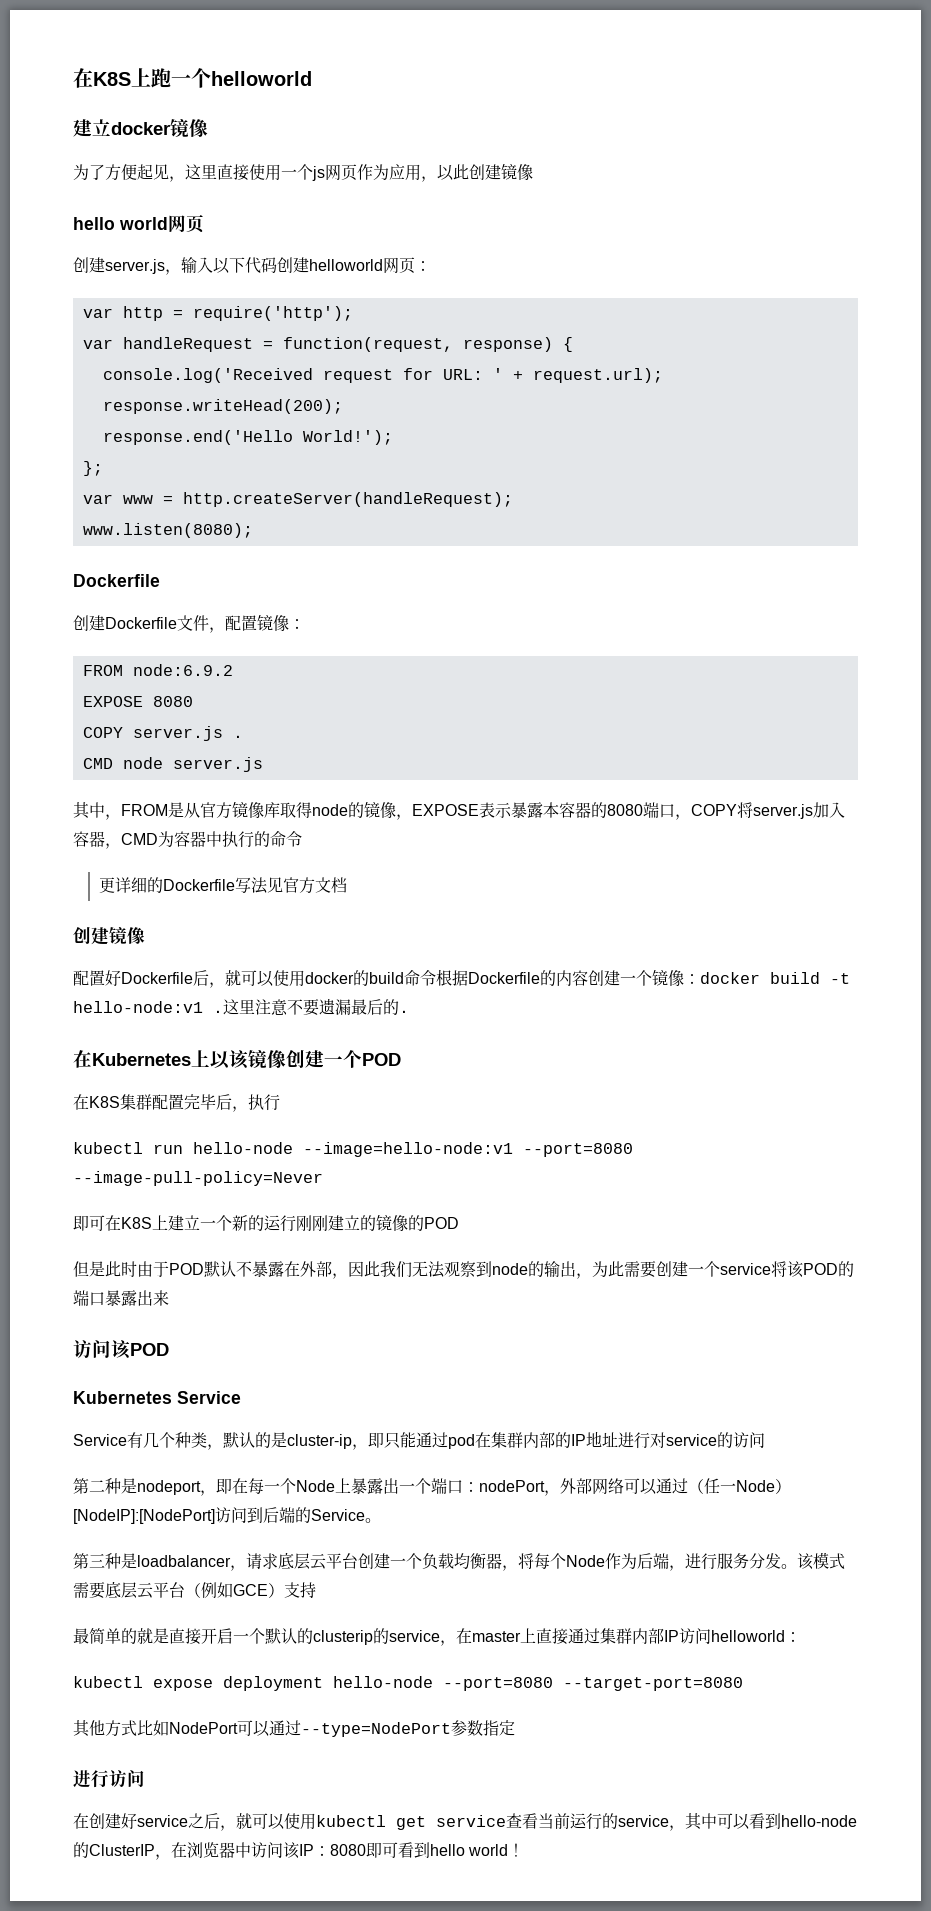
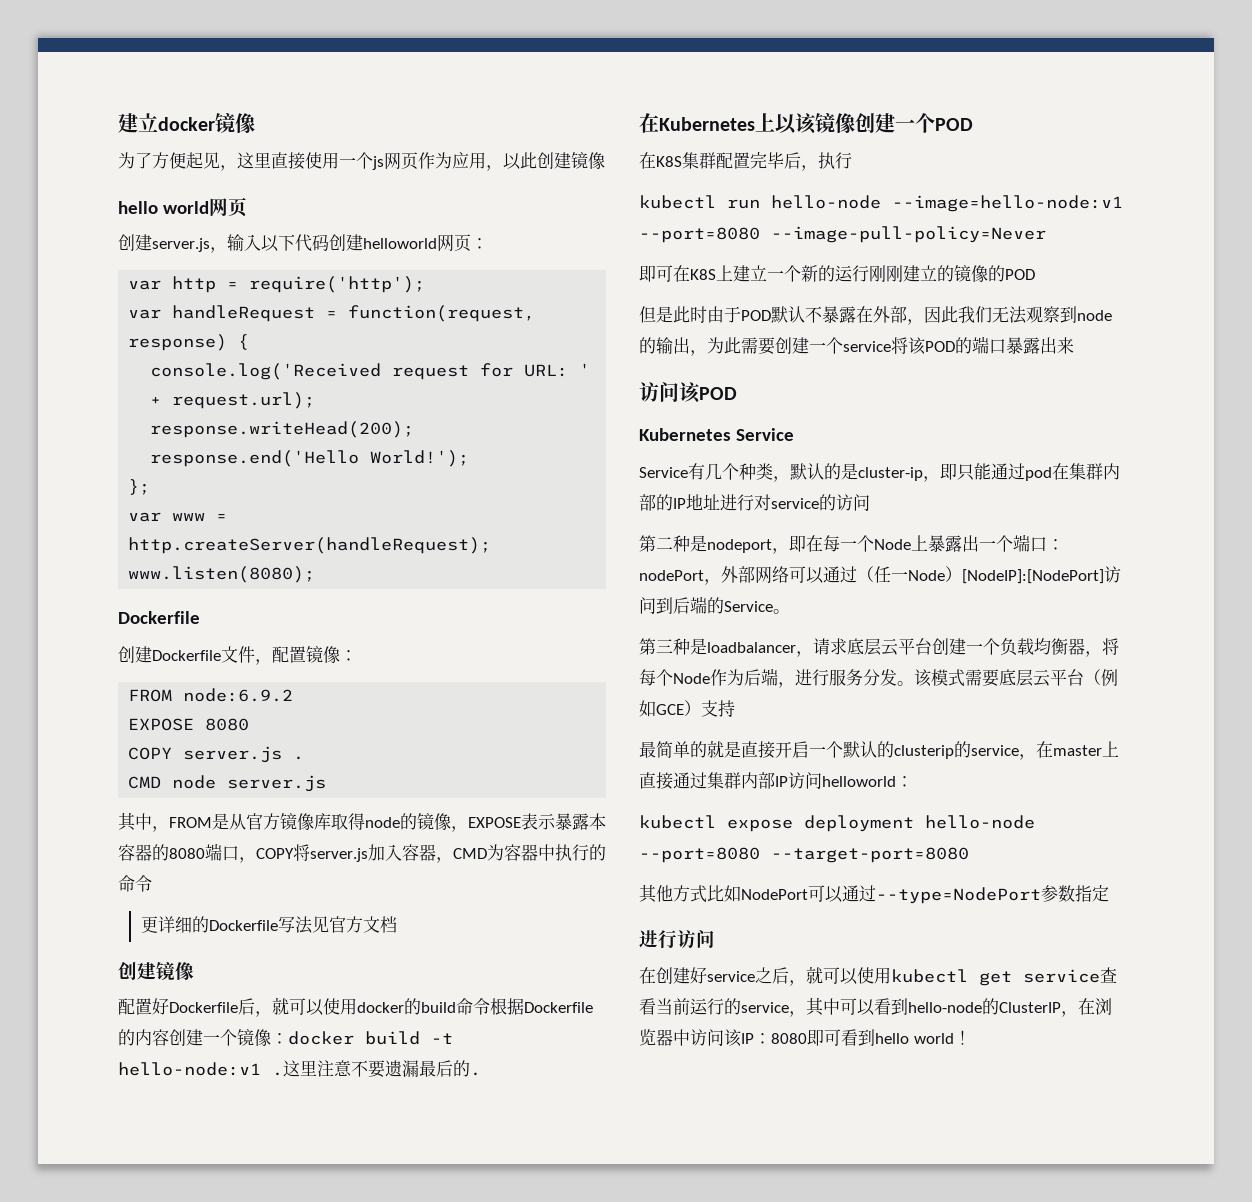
- 在K8S上跑一个helloworld

